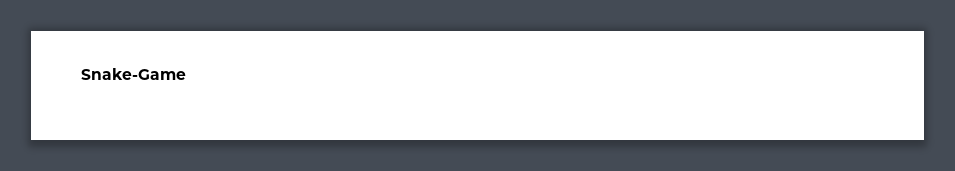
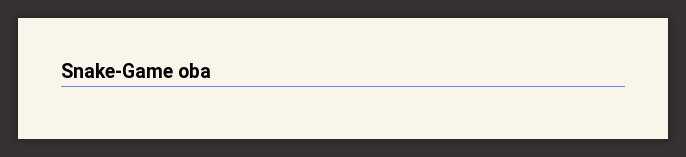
- Snake-Game
+ Snake-Game oba

